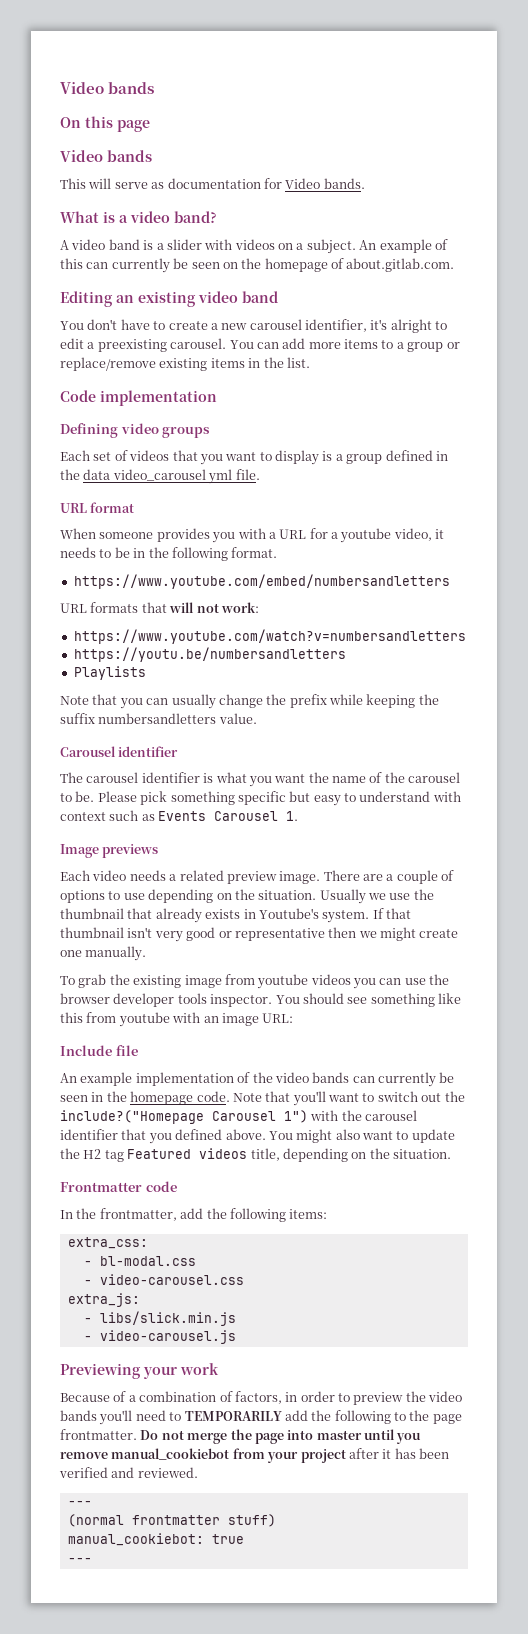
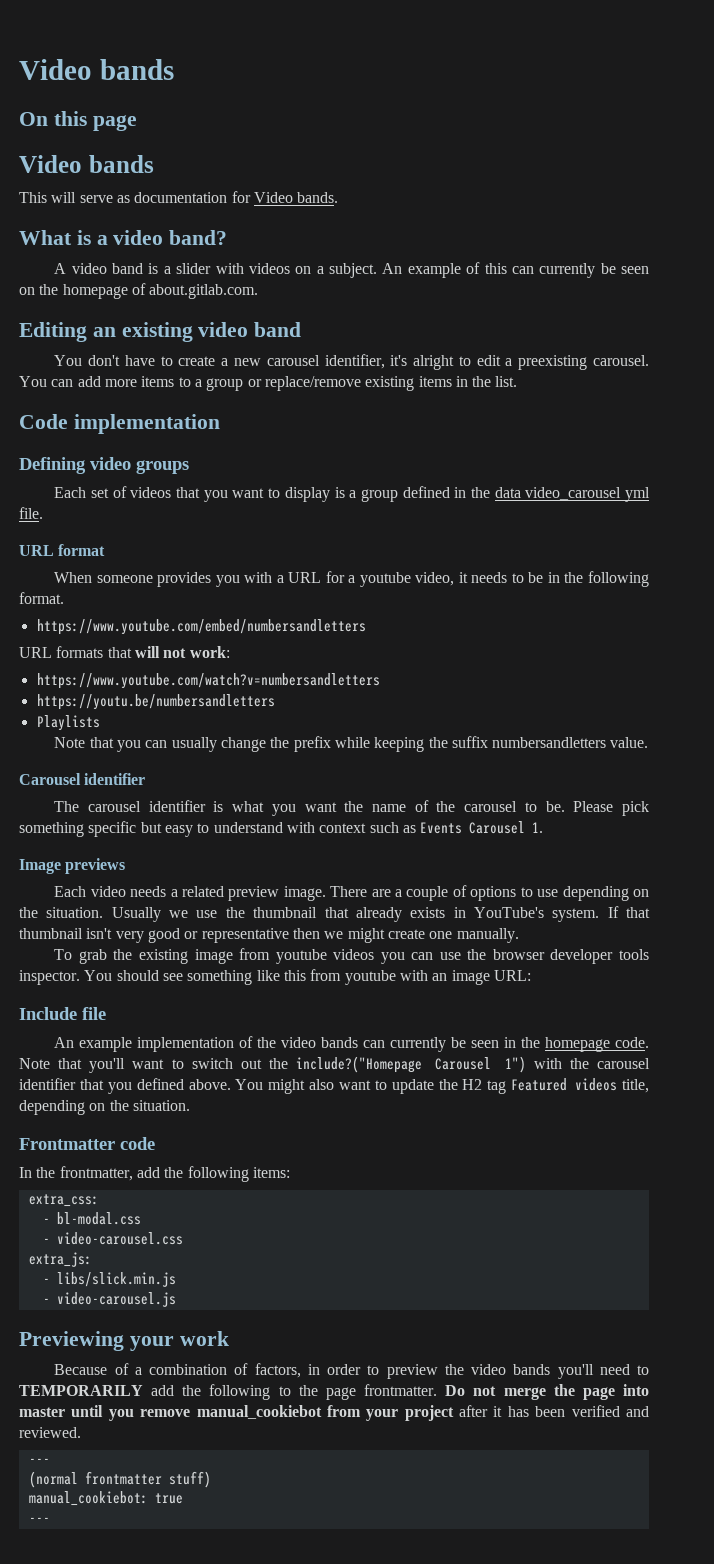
- Usually we use the thumbnail that already exists in Youtube's system.
+ Usually we use the thumbnail that already exists in YouTube's system.

